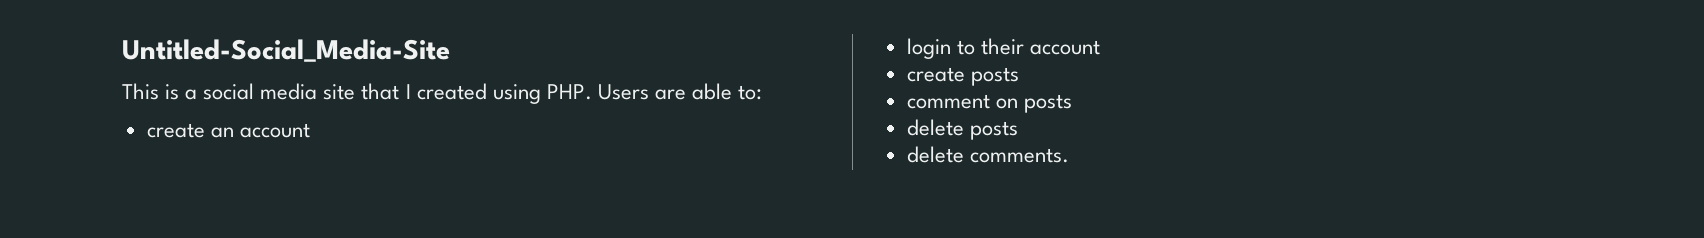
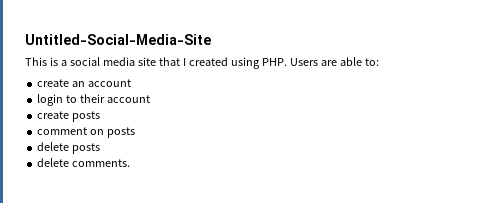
- Untitled-Social_Media-Site
+ Untitled-Social-Media-Site

